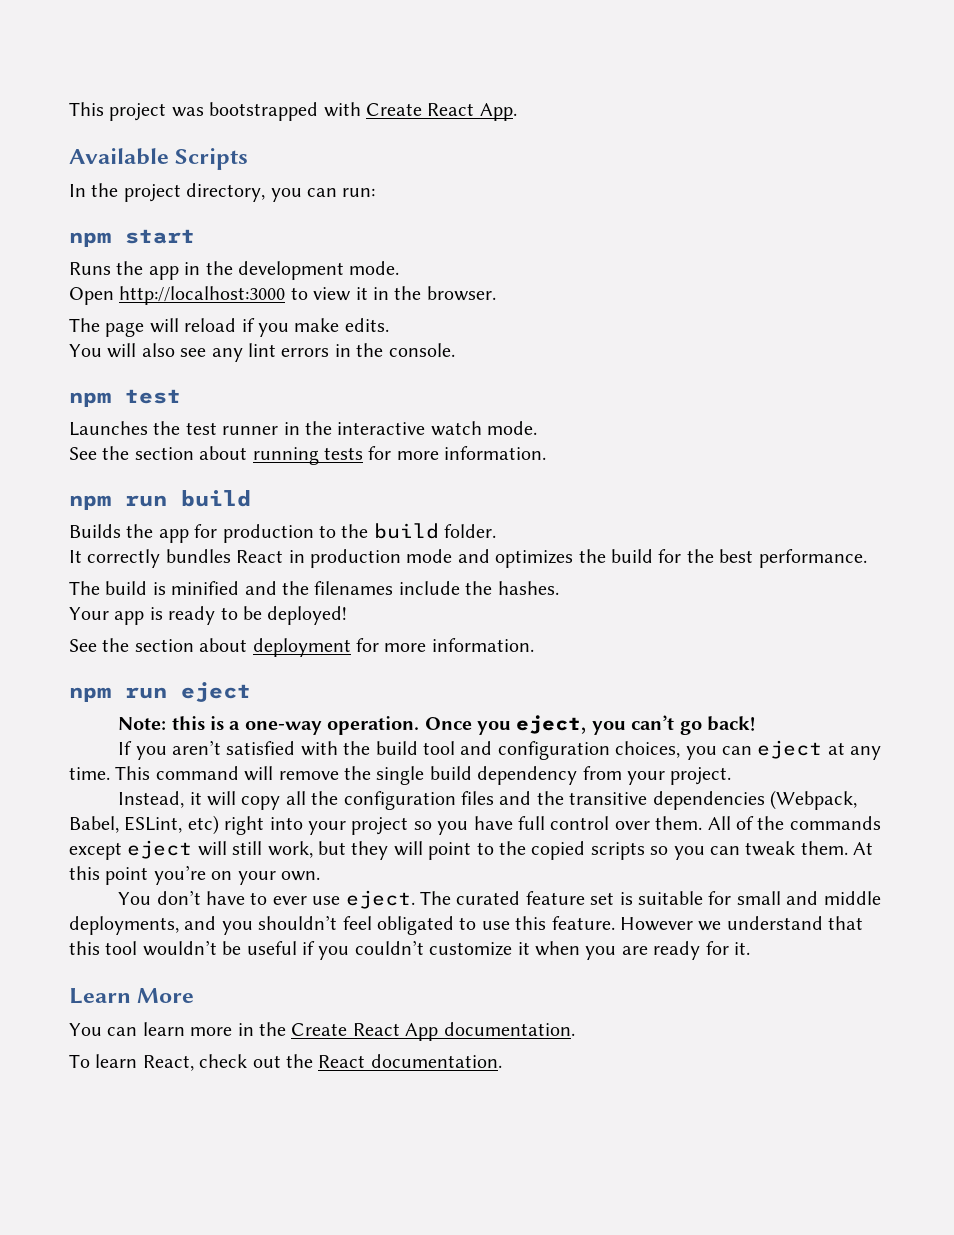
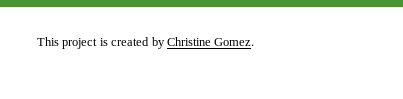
- This project was bootstrapped with Create React App.
- Available Scripts
- In the project directory, you can run:
- npm start
- Runs the app in the development mode.
- Open http://localhost:3000 to view it in the browser.
- The page will reload if you make edits.
- You will also see any lint errors in the console.
- npm test
- Launches the test runner in the interactive watch mode.
- See the section about running tests for more information.
- npm run build
- Builds the app for production to the build folder.
- It correctly bundles React in production mode and optimizes the build for the best performance.
- The build is minified and the filenames include the hashes.
- Your app is ready to be deployed!
- See the section about deployment for more information.
- npm run eject
- Note: this is a one-way operation. Once you eject, you can’t go back!
- If you aren’t satisfied with the build tool and configuration choices, you can eject at any time. This command will remove the single build dependency from your project.
- Instead, it will copy all the configuration files and the transitive dependencies (Webpack, Babel, ESLint, etc) right into your project so you have full control over them. All of the commands except eject will still work, but they will point to the copied scripts so you can tweak them. At this point you’re on your own.
- You don’t have to ever use eject. The curated feature set is suitable for small and middle deployments, and you shouldn’t feel obligated to use this feature. However we understand that this tool wouldn’t be useful if you couldn’t customize it when you are ready for it.
- Learn More
- You can learn more in the Create React App documentation.
- To learn React, check out the React documentation.
+ This project is created by Christine Gomez.

